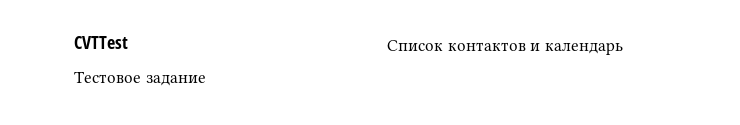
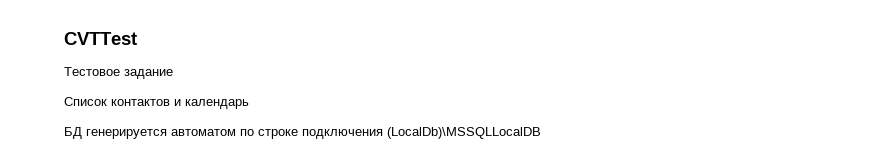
+ БД генерируется автоматом по строке подключения (LocalDb)\MSSQLLocalDB

